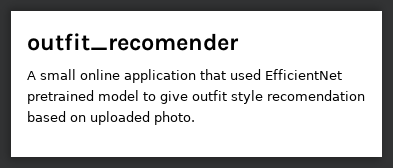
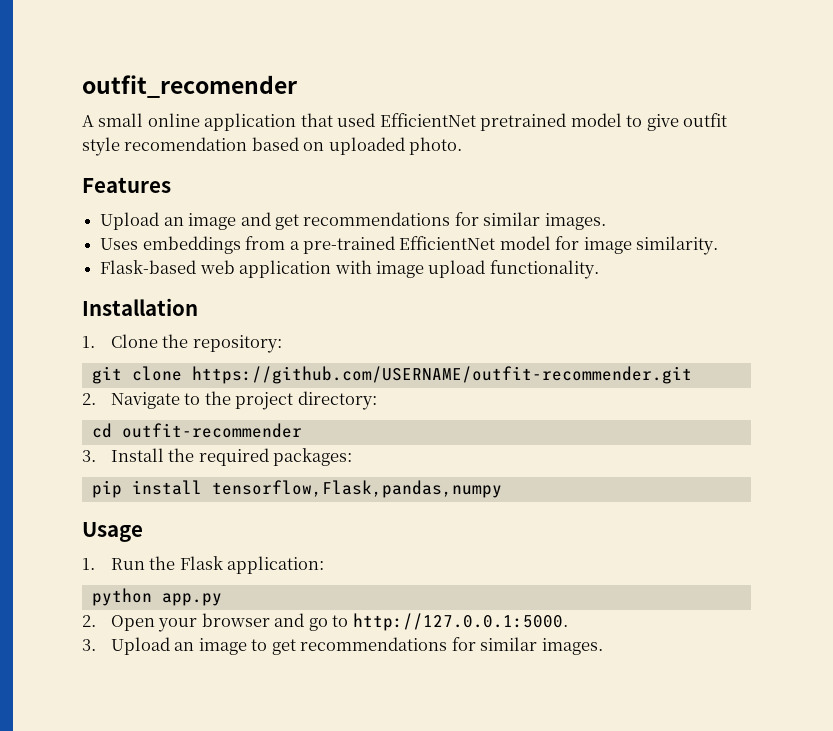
+ Features
+ Upload an image and get recommendations for similar images.
+ Uses embeddings from a pre-trained EfficientNet model for image similarity.
+ Flask-based web application with image upload functionality.
+ Installation
+ 1. Clone the repository:
+ git clone https://github.com/USERNAME/outfit-recommender.git
+ 2. Navigate to the project directory:
+ cd outfit-recommender
+ 3. Install the required packages:
+ pip install tensorflow,Flask,pandas,numpy
+ Usage
+ 1. Run the Flask application:
+ python app.py
+ 2. Open your browser and go to http://127.0.0.1:5000.
+ 3. Upload an image to get recommendations for similar images.

